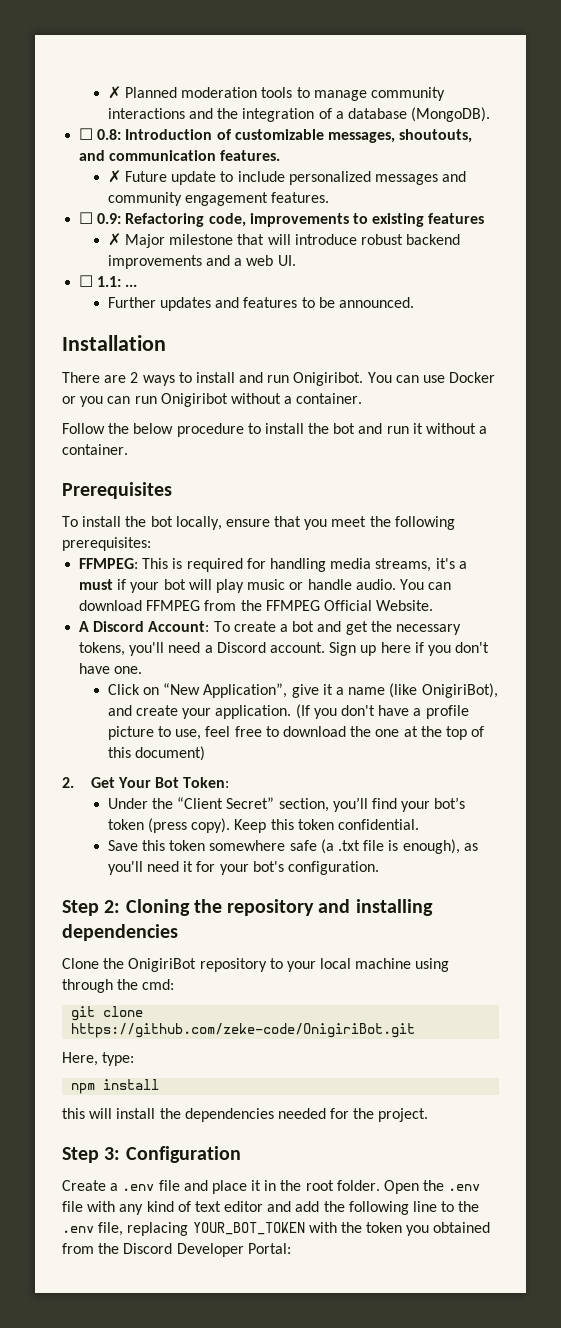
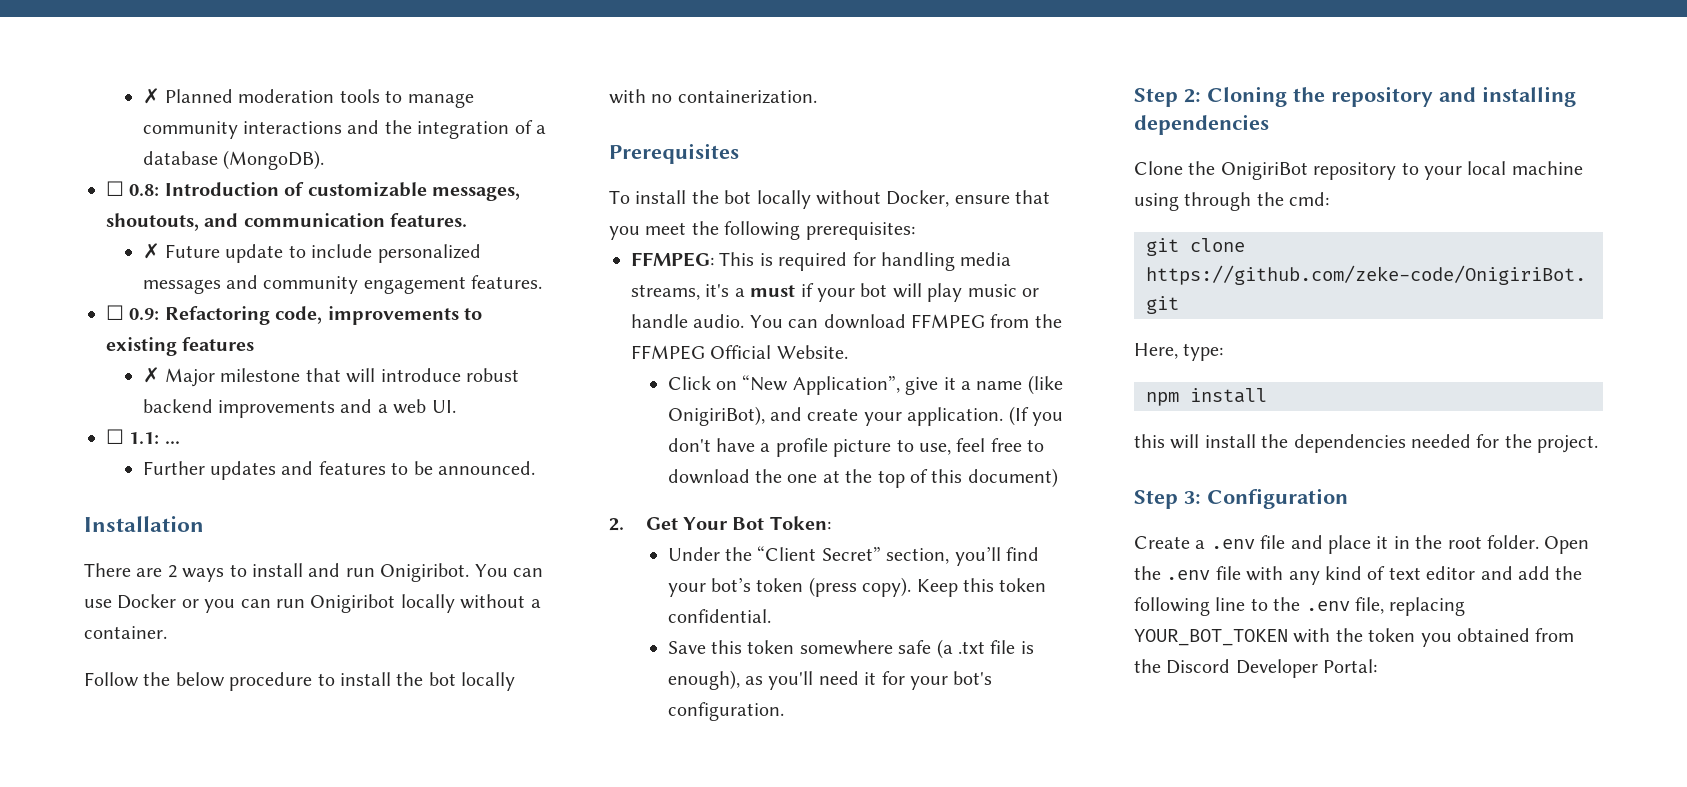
- You can use Docker or you can run Onigiribot without a container.
+ You can use Docker or you can run Onigiribot locally without a container.
- Follow the below procedure to install the bot and run it without a container.
+ Follow the below procedure to install the bot locally with no containerization.
- To install the bot locally, ensure that you meet the following prerequisites:
+ To install the bot locally without Docker, ensure that you meet the following prerequisites:
- A Discord Account: To create a bot and get the necessary tokens, you'll need a Discord account. Sign up here if you don't have one.

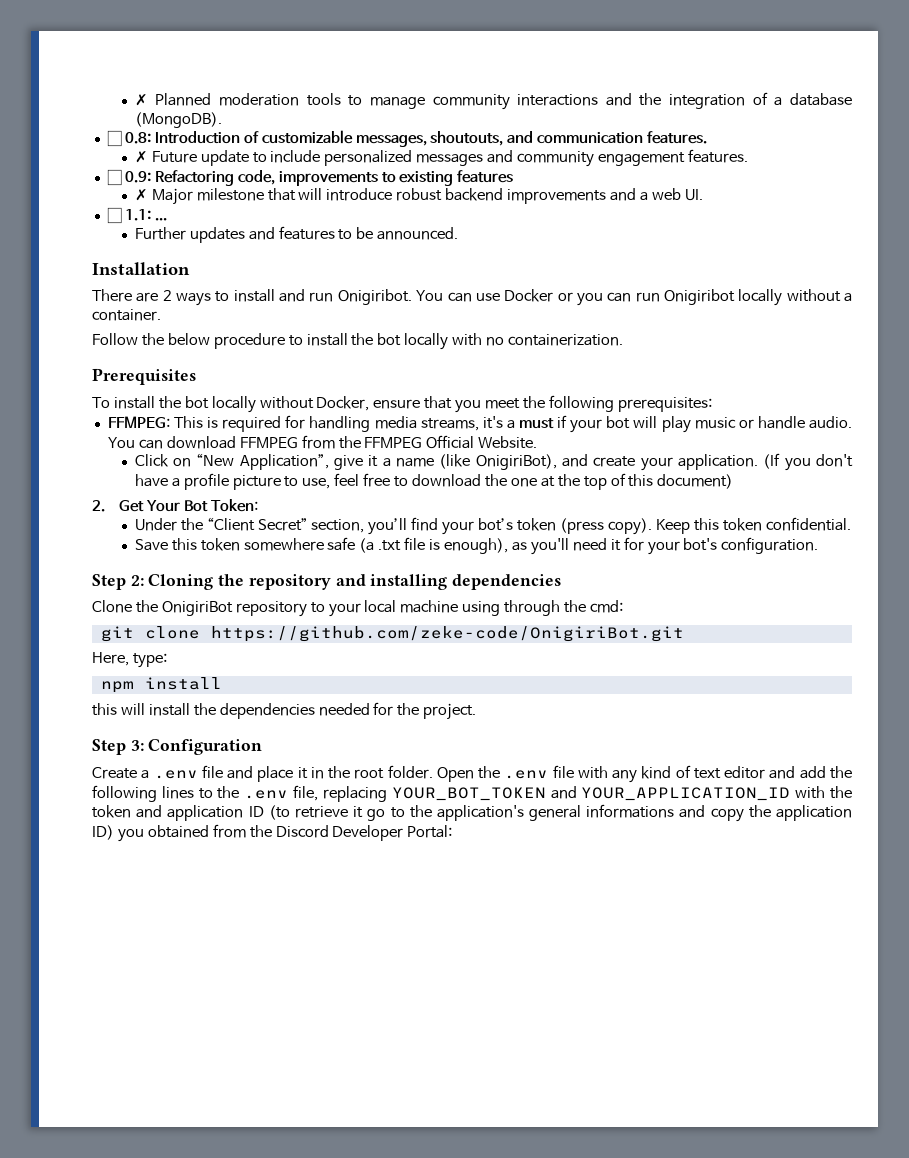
- Open the .env file with any kind of text editor and add the following line to the .env file, replacing YOUR_BOT_TOKEN with the token you obtained from the Discord Developer Portal:
+ Open the .env file with any kind of text editor and add the following lines to the .env file, replacing YOUR_BOT_TOKEN and YOUR_APPLICATION_ID with the token and application ID (to retrieve it go to the application's general informations and copy the application ID) you obtained from the Discord Developer Portal:

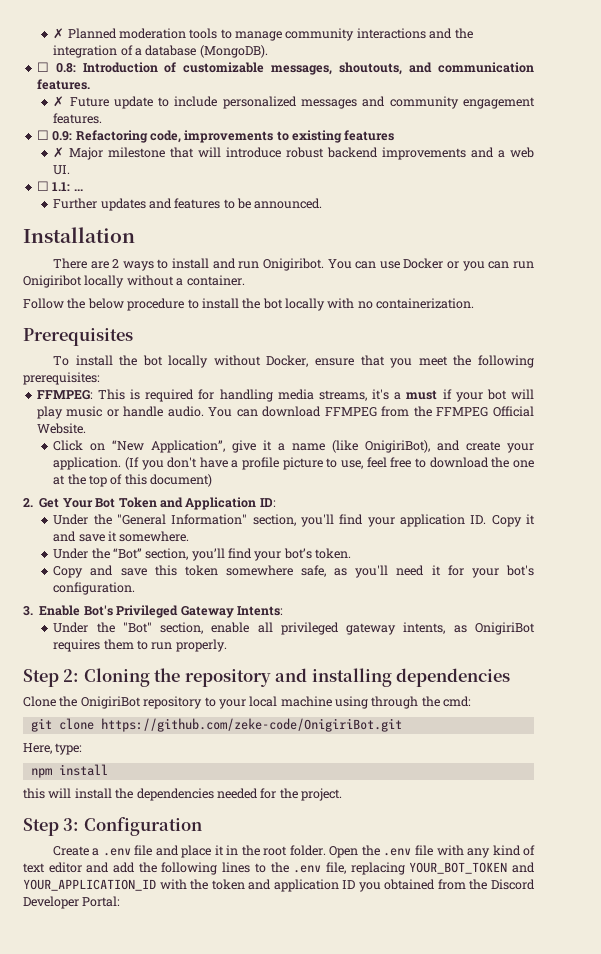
- 2. Get Your Bot Token:
- Under the “Client Secret” section, you’ll find your bot’s token (press copy). Keep this token confidential.
- Save this token somewhere safe (a .txt file is enough), as you'll need it for your bot's configuration.
+ 2. Get Your Bot Token and Application ID:
+ Under the "General Information" section, you'll find your application ID. Copy it and save it somewhere.
+ Under the “Bot” section, you’ll find your bot’s token.
+ Copy and save this token somewhere safe, as you'll need it for your bot's configuration.
+ 3. Enable Bot's Privileged Gateway Intents:
+ Under the "Bot" section, enable all privileged gateway intents, as OnigiriBot requires them to run properly.
- Open the .env file with any kind of text editor and add the following lines to the .env file, replacing YOUR_BOT_TOKEN and YOUR_APPLICATION_ID with the token and application ID (to retrieve it go to the application's general informations and copy the application ID) you obtained from the Discord Developer Portal:
+ Open the .env file with any kind of text editor and add the following lines to the .env file, replacing YOUR_BOT_TOKEN and YOUR_APPLICATION_ID with the token and application ID you obtained from the Discord Developer Portal:

